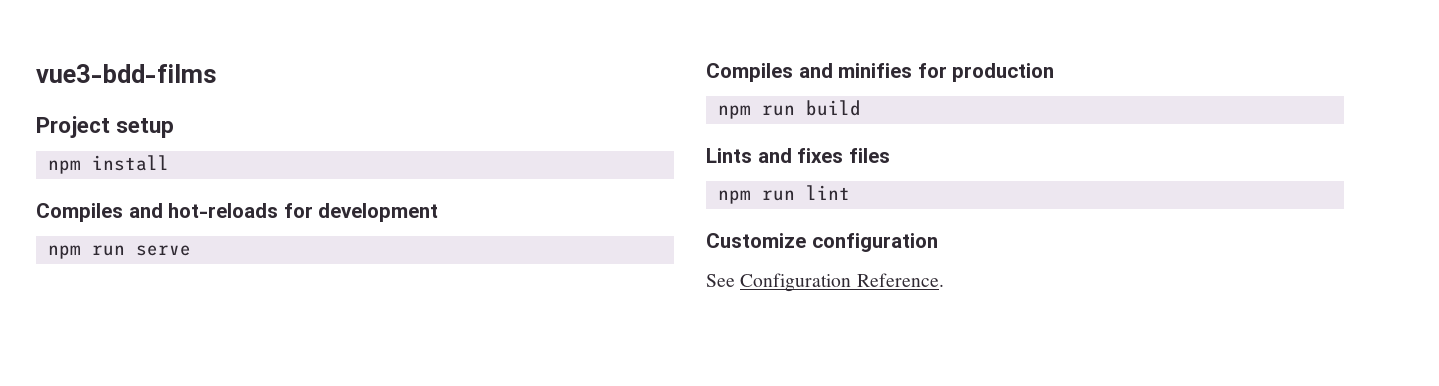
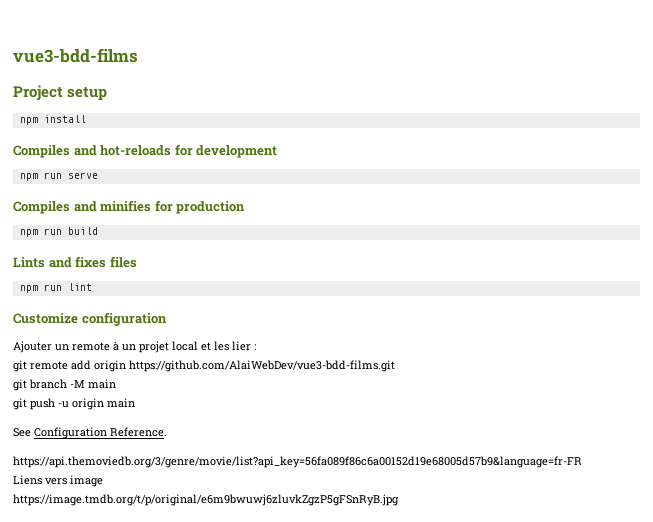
+ Ajouter un remote à un projet local et les lier :
+ git remote add origin https://github.com/AlaiWebDev/vue3-bdd-films.git
+ git branch -M main
+ git push -u origin main
  See Configuration Reference.
+ https://api.themoviedb.org/3/genre/movie/list?api_key=56fa089f86c6a00152d19e68005d57b9&language=fr-FR
+ Liens vers image
+ https://image.tmdb.org/t/p/original/e6m9bwuwj6zluvkZgzP5gFSnRyB.jpg

